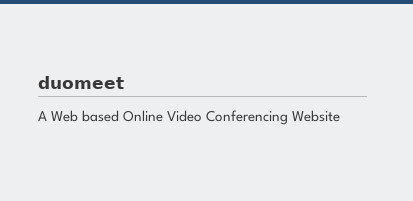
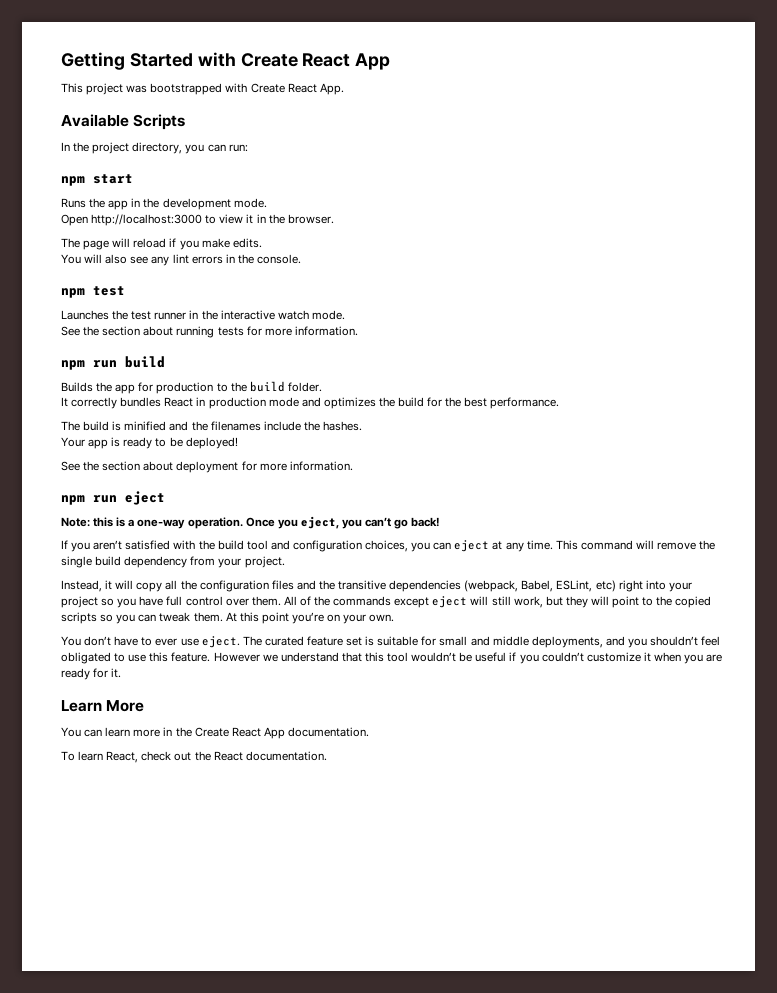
- duomeet
- A Web based Online Video Conferencing Website
+ Getting Started with Create React App
+ This project was bootstrapped with Create React App.
+ Available Scripts
+ In the project directory, you can run:
+ npm start
+ Runs the app in the development mode.
+ Open http://localhost:3000 to view it in the browser.
+ The page will reload if you make edits.
+ You will also see any lint errors in the console.
+ npm test
+ Launches the test runner in the interactive watch mode.
+ See the section about running tests for more information.
+ npm run build
+ Builds the app for production to the build folder.
+ It correctly bundles React in production mode and optimizes the build for the best performance.
+ The build is minified and the filenames include the hashes.
+ Your app is ready to be deployed!
+ See the section about deployment for more information.
+ npm run eject
+ Note: this is a one-way operation. Once you eject, you can’t go back!
+ If you aren’t satisfied with the build tool and configuration choices, you can eject at any time. This command will remove the single build dependency from your project.
+ Instead, it will copy all the configuration files and the transitive dependencies (webpack, Babel, ESLint, etc) right into your project so you have full control over them. All of the commands except eject will still work, but they will point to the copied scripts so you can tweak them. At this point you’re on your own.
+ You don’t have to ever use eject. The curated feature set is suitable for small and middle deployments, and you shouldn’t feel obligated to use this feature. However we understand that this tool wouldn’t be useful if you couldn’t customize it when you are ready for it.
+ Learn More
+ You can learn more in the Create React App documentation.
+ To learn React, check out the React documentation.

